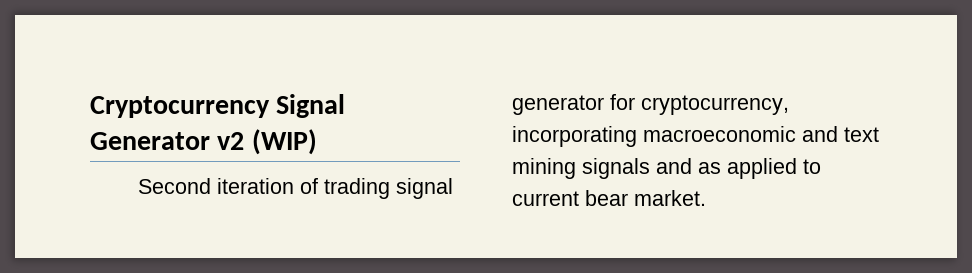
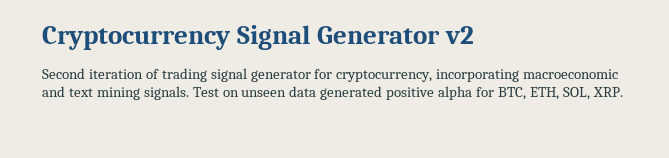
- Cryptocurrency Signal Generator v2 (WIP)
+ Cryptocurrency Signal Generator v2
- Second iteration of trading signal generator for cryptocurrency, incorporating macroeconomic and text mining signals and as applied to current bear market.
+ Second iteration of trading signal generator for cryptocurrency, incorporating macroeconomic and text mining signals. Test on unseen data generated positive alpha for BTC, ETH, SOL, XRP.

